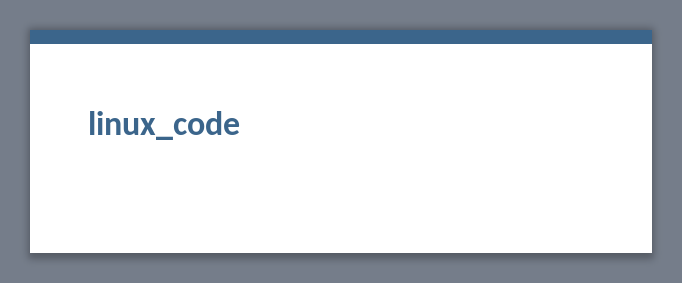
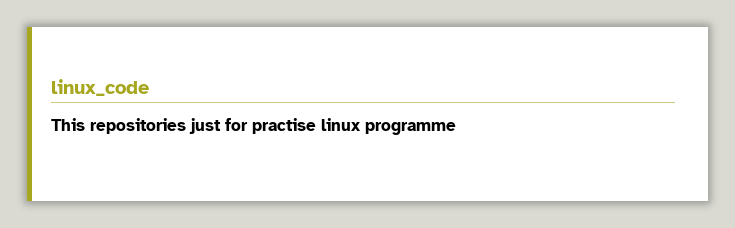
+ This repositories just for practise linux programme

